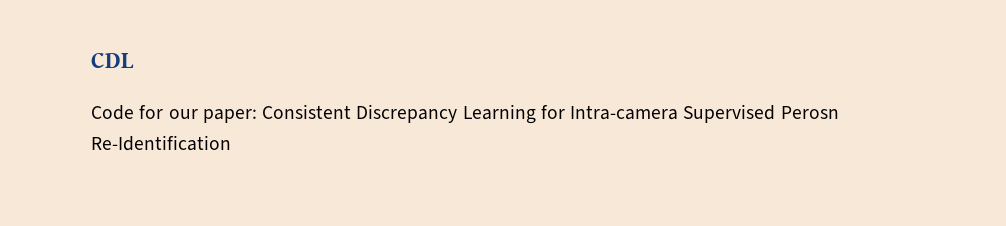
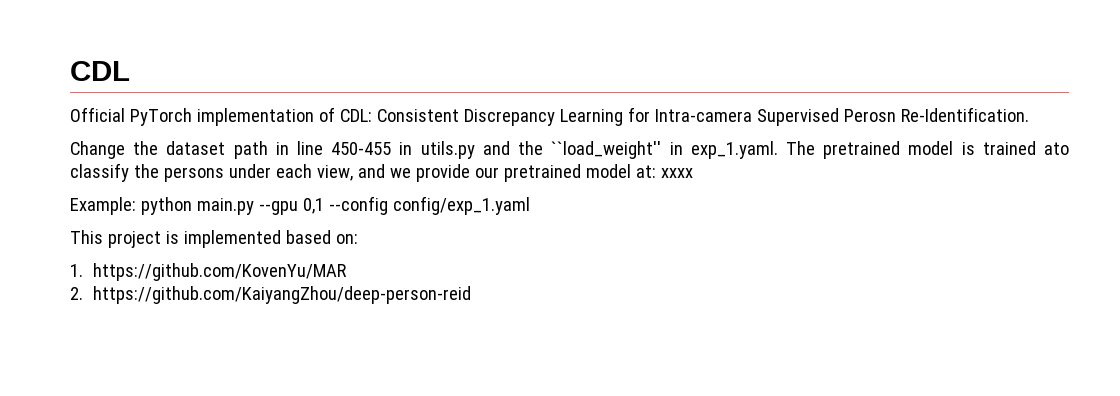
- Code for our paper: Consistent Discrepancy Learning for Intra-camera Supervised Perosn Re-Identification
+ Official PyTorch implementation of CDL: Consistent Discrepancy Learning for Intra-camera Supervised Perosn Re-Identification.
+ Change the dataset path in line 450-455 in utils.py and the ``load_weight'' in exp_1.yaml. The pretrained model is trained ato classify the persons under each view, and we provide our pretrained model at: xxxx
+ Example: python main.py --gpu 0,1 --config config/exp_1.yaml
+ This project is implemented based on:
+ 1. https://github.com/KovenYu/MAR
+ 2. https://github.com/KaiyangZhou/deep-person-reid

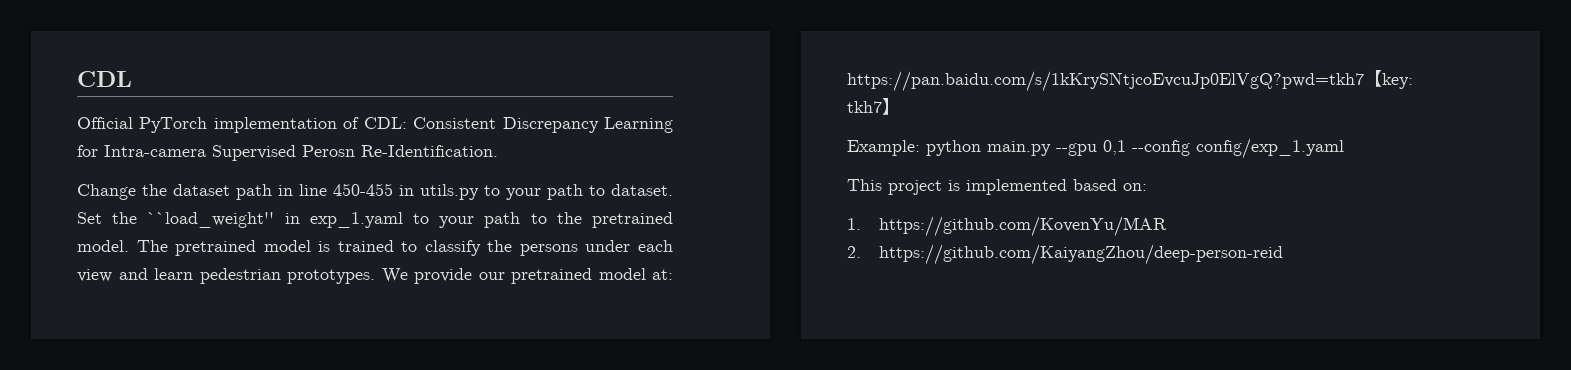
- Change the dataset path in line 450-455 in utils.py and the ``load_weight'' in exp_1.yaml. The pretrained model is trained ato classify the persons under each view, and we provide our pretrained model at: xxxx
+ Change the dataset path in line 450-455 in utils.py to your path to dataset. Set the ``load_weight'' in exp_1.yaml to your path to the pretrained model. The pretrained model is trained to classify the persons under each view and learn pedestrian prototypes. We provide our pretrained model at: https://pan.baidu.com/s/1kKrySNtjcoEvcuJp0ElVgQ?pwd=tkh7【key: tkh7】

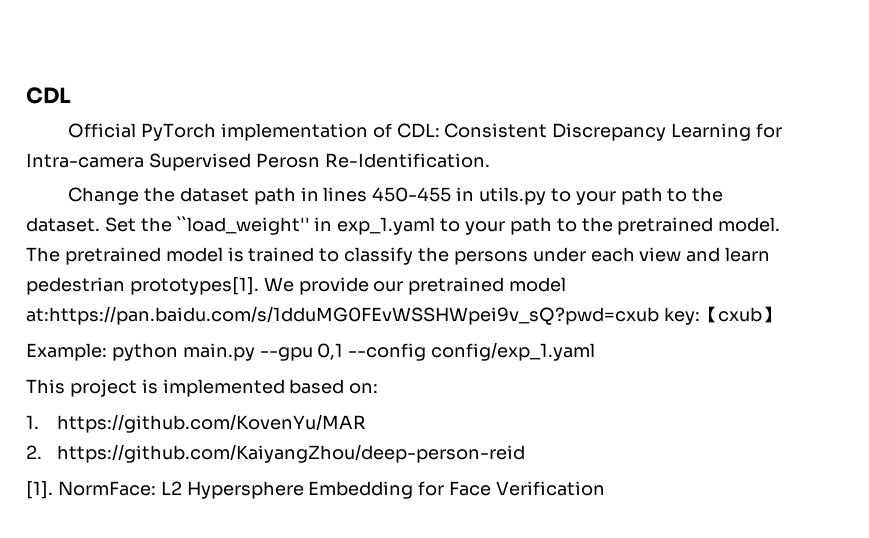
- Change the dataset path in line 450-455 in utils.py to your path to dataset.
+ Change the dataset path in lines 450-455 in utils.py to your path to the dataset.
- The pretrained model is trained to classify the persons under each view and learn pedestrian prototypes.
+ The pretrained model is trained to classify the persons under each view and learn pedestrian prototypes[1].
- We provide our pretrained model at: https://pan.baidu.com/s/1kKrySNtjcoEvcuJp0ElVgQ?pwd=tkh7【key: tkh7】
+ We provide our pretrained model at:https://pan.baidu.com/s/1dduMG0FEvWSSHWpei9v_sQ?pwd=cxub key:【cxub】
+ [1]. NormFace: L2 Hypersphere Embedding for Face Verification

